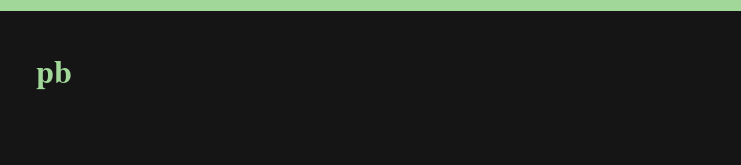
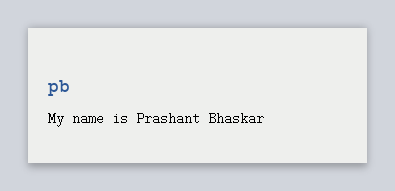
+ My name is Prashant Bhaskar

